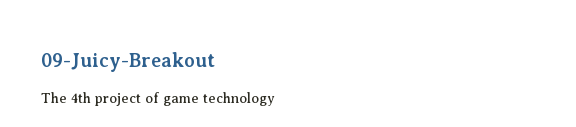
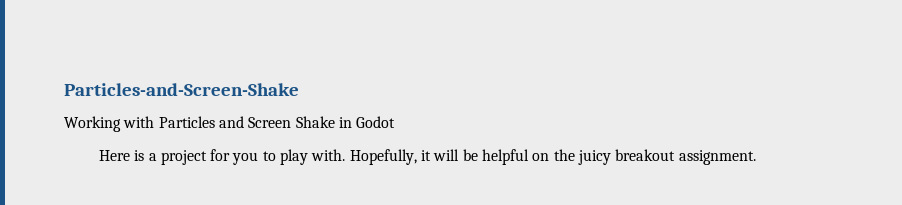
- 09-Juicy-Breakout
- The 4th project of game technology
+ Particles-and-Screen-Shake
+ Working with Particles and Screen Shake in Godot
+ Here is a project for you to play with. Hopefully, it will be helpful on the juicy breakout assignment.

